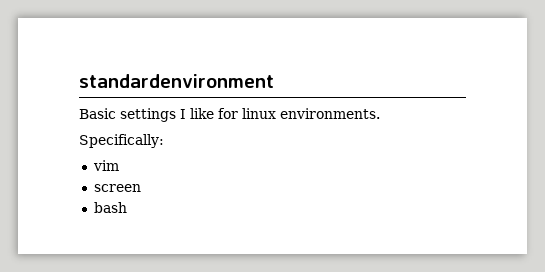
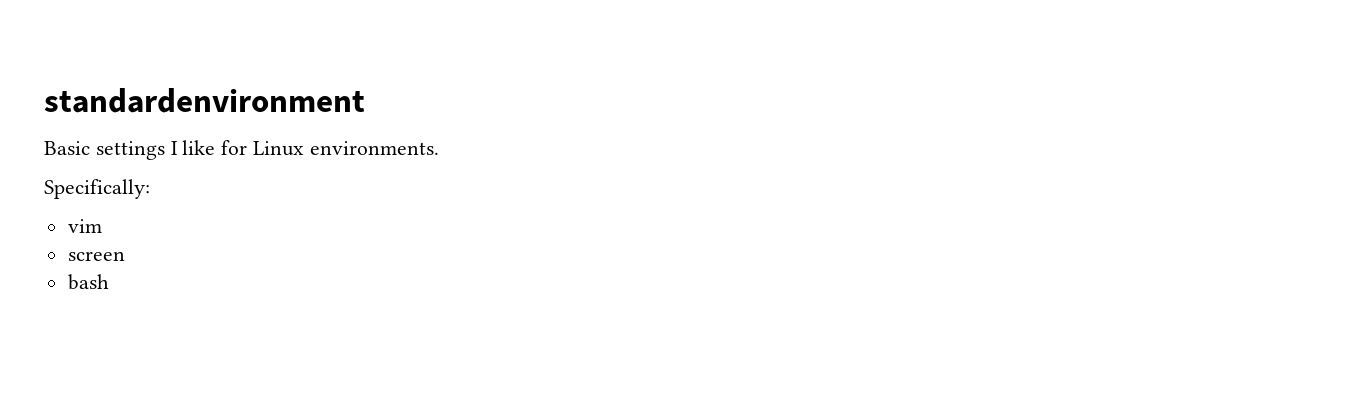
- Basic settings I like for linux environments.
+ Basic settings I like for Linux environments.

